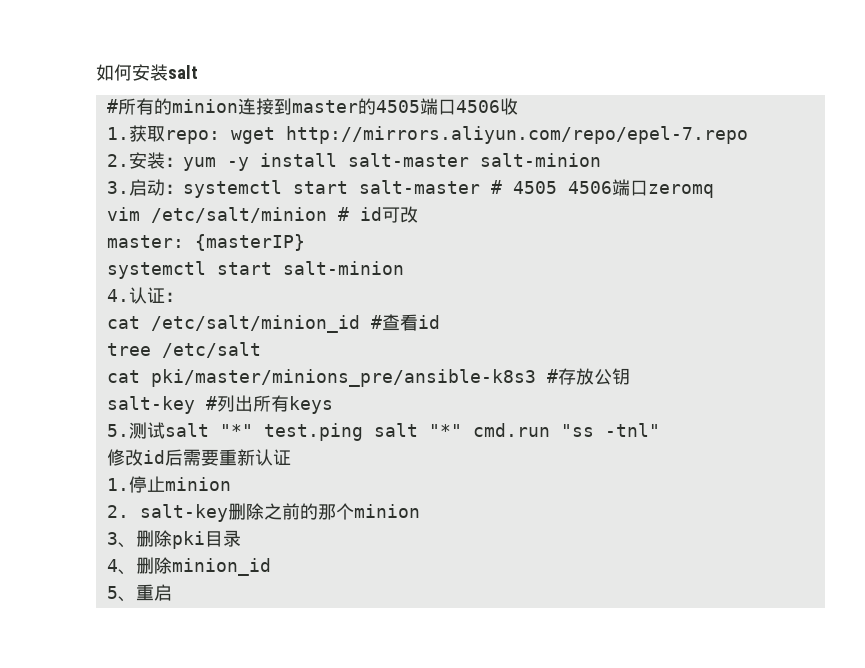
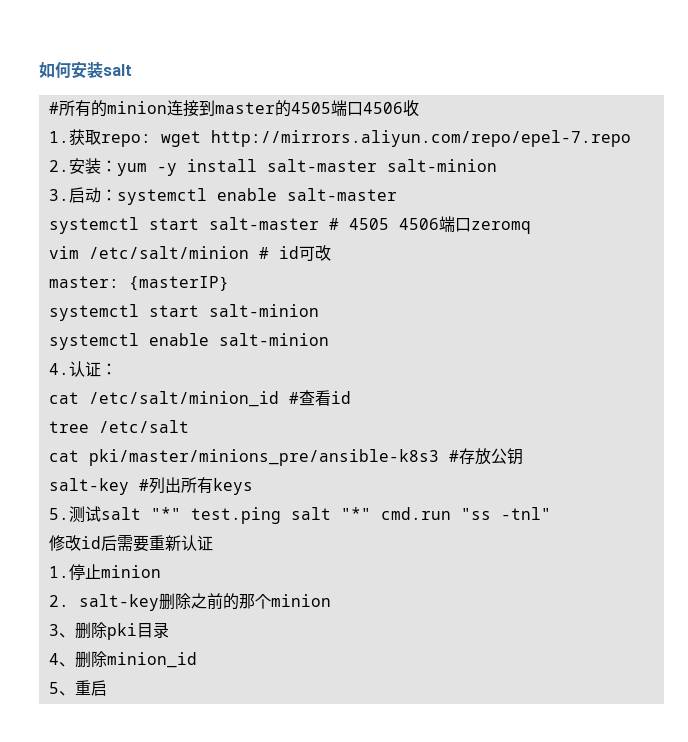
- 3.启动：systemctl start salt-master # 4505 4506端口zeromq
+ 3.启动：systemctl enable salt-master
+ systemctl start salt-master # 4505 4506端口zeromq
+ systemctl enable salt-minion

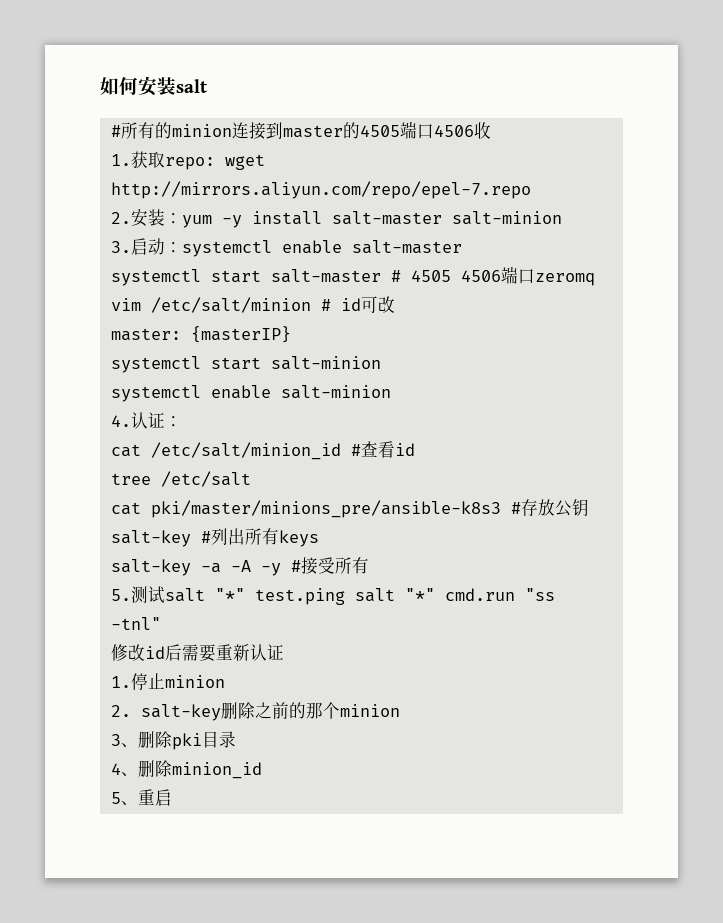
+ salt-key -a -A -y #接受所有

